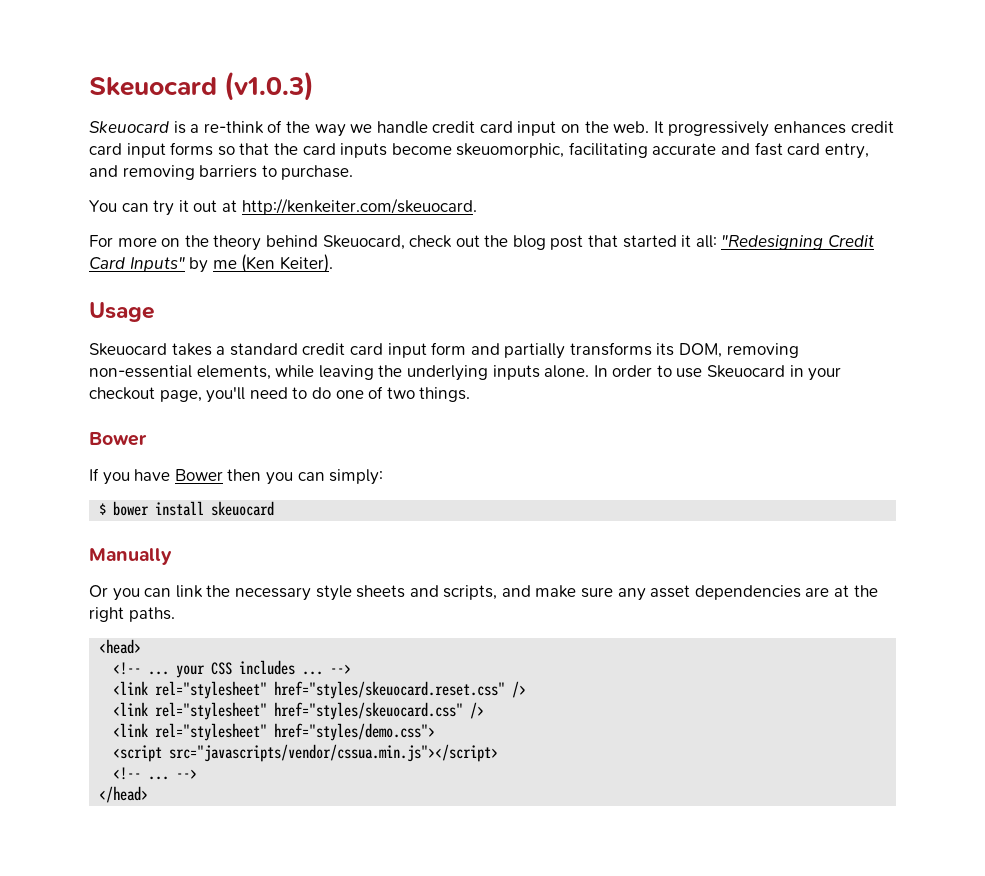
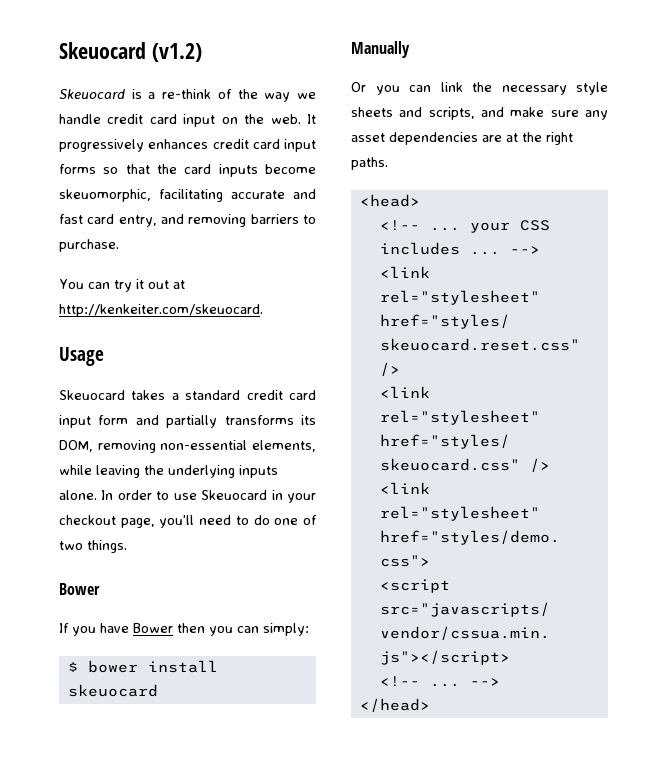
- Skeuocard (v1.0.3)
+ Skeuocard (v1.2)
- For more on the theory behind Skeuocard, check out the blog post that started it all: "Redesigning Credit Card Inputs" by me (Ken Keiter).

